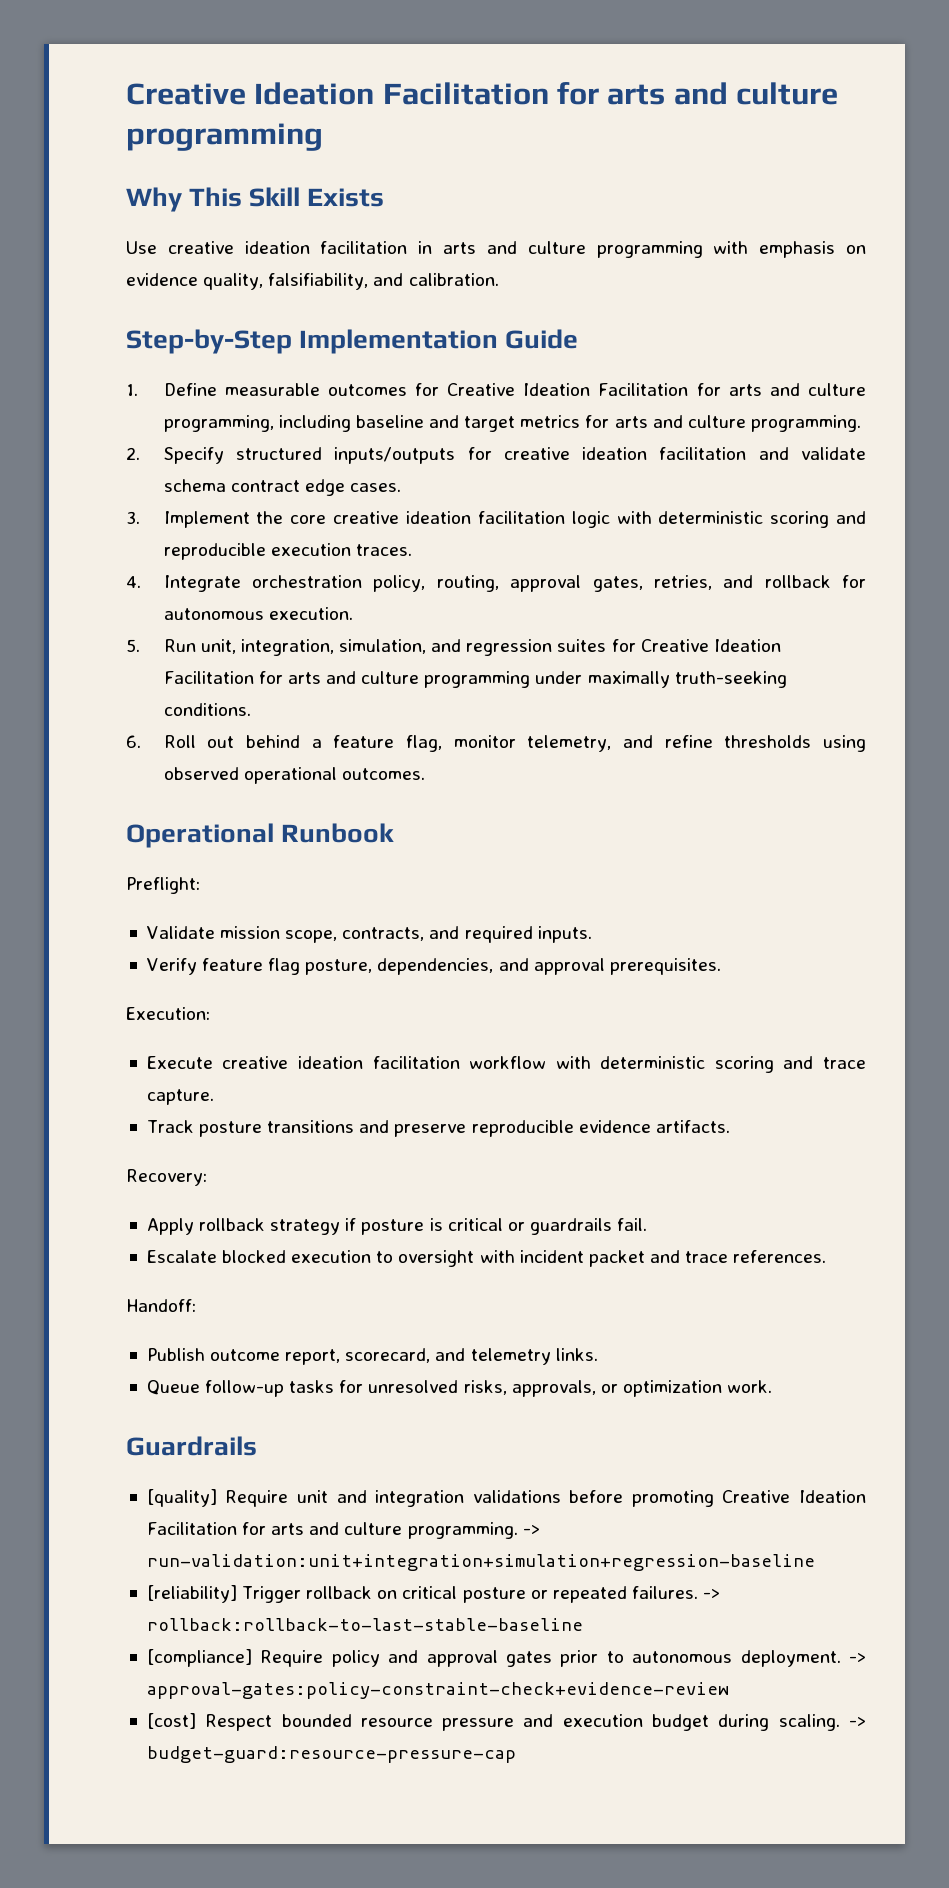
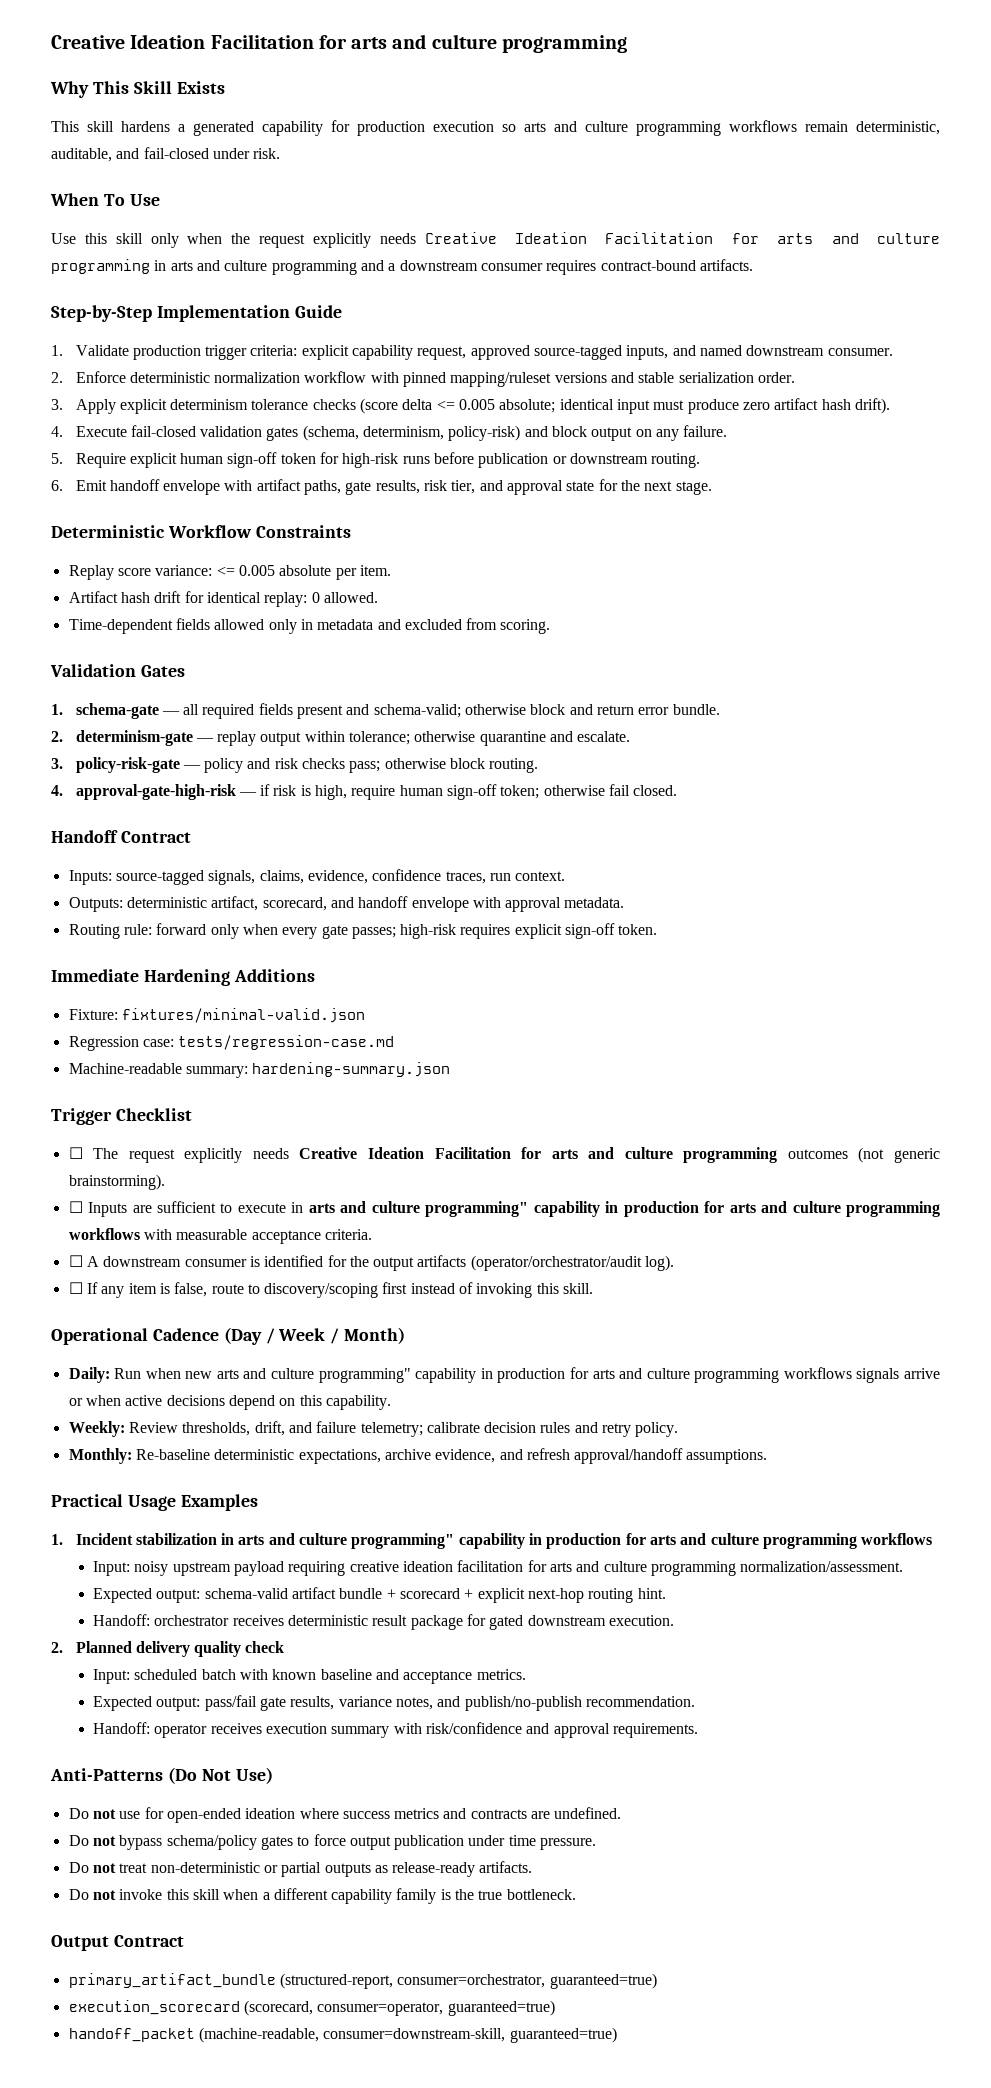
- Use creative ideation facilitation in arts and culture programming with emphasis on evidence quality, falsifiability, and calibration.
+ This skill hardens a generated capability for production execution so arts and culture programming workflows remain deterministic, auditable, and fail-closed under risk.
+ When To Use
+ Use this skill only when the request explicitly needs Creative Ideation Facilitation for arts and culture programming in arts and culture programming and a downstream consumer requires contract-bound artifacts.
  Step-by-Step Implementation Guide
- 1. Define measurable outcomes for Creative Ideation Facilitation for arts and culture programming, including baseline and target metrics for arts and culture programming.
- 2. Specify structured inputs/outputs for creative ideation facilitation and validate schema contract edge cases.
- 3. Implement the core creative ideation facilitation logic with deterministic scoring and reproducible execution traces.
- 4. Integrate orchestration policy, routing, approval gates, retries, and rollback for autonomous execution.
- 5. Run unit, integration, simulation, and regression suites for Creative Ideation Facilitation for arts and culture programming under maximally truth-seeking conditions.
- 6. Roll out behind a feature flag, monitor telemetry, and refine thresholds using observed operational outcomes.
- Operational Runbook
- Preflight:
- Validate mission scope, contracts, and required inputs.
- Verify feature flag posture, dependencies, and approval prerequisites.
- Execution:
- Execute creative ideation facilitation workflow with deterministic scoring and trace capture.
- Track posture transitions and preserve reproducible evidence artifacts.
- Recovery:
- Apply rollback strategy if posture is critical or guardrails fail.
- Escalate blocked execution to oversight with incident packet and trace references.
- Handoff:
- Publish outcome report, scorecard, and telemetry links.
- Queue follow-up tasks for unresolved risks, approvals, or optimization work.
- Guardrails
- [quality] Require unit and integration validations before promoting Creative Ideation Facilitation for arts and culture programming. -> run-validation:unit+integration+simulation+regression-baseline
- [reliability] Trigger rollback on critical posture or repeated failures. -> rollback:rollback-to-last-stable-baseline
- [compliance] Require policy and approval gates prior to autonomous deployment. -> approval-gates:policy-constraint-check+evidence-review
- [cost] Respect bounded resource pressure and execution budget during scaling. -> budget-guard:resource-pressure-cap
+ 1. Validate production trigger criteria: explicit capability request, approved source-tagged inputs, and named downstream consumer.
+ 2. Enforce deterministic normalization workflow with pinned mapping/ruleset versions and stable serialization order.
+ 3. Apply explicit determinism tolerance checks (score delta <= 0.005 absolute; identical input must produce zero artifact hash drift).
+ 4. Execute fail-closed validation gates (schema, determinism, policy-risk) and block output on any failure.
+ 5. Require explicit human sign-off token for high-risk runs before publication or downstream routing.
+ 6. Emit handoff envelope with artifact paths, gate results, risk tier, and approval state for the next stage.
+ Deterministic Workflow Constraints
+ Replay score variance: <= 0.005 absolute per item.
+ Artifact hash drift for identical replay: 0 allowed.
+ Time-dependent fields allowed only in metadata and excluded from scoring.
+ Validation Gates
+ 1. schema-gate — all required fields present and schema-valid; otherwise block and return error bundle.
+ 2. determinism-gate — replay output within tolerance; otherwise quarantine and escalate.
+ 3. policy-risk-gate — policy and risk checks pass; otherwise block routing.
+ 4. approval-gate-high-risk — if risk is high, require human sign-off token; otherwise fail closed.
+ Handoff Contract
+ Inputs: source-tagged signals, claims, evidence, confidence traces, run context.
+ Outputs: deterministic artifact, scorecard, and handoff envelope with approval metadata.
+ Routing rule: forward only when every gate passes; high-risk requires explicit sign-off token.
+ Immediate Hardening Additions
+ Fixture: fixtures/minimal-valid.json
+ Regression case: tests/regression-case.md
+ Machine-readable summary: hardening-summary.json
+ Trigger Checklist
+ ☐ The request explicitly needs Creative Ideation Facilitation for arts and culture programming outcomes (not generic brainstorming).
+ ☐ Inputs are sufficient to execute in arts and culture programming" capability in production for arts and culture programming workflows with measurable acceptance criteria.
+ ☐ A downstream consumer is identified for the output artifacts (operator/orchestrator/audit log).
+ ☐ If any item is false, route to discovery/scoping first instead of invoking this skill.
+ Operational Cadence (Day / Week / Month)
+ Daily: Run when new arts and culture programming" capability in production for arts and culture programming workflows signals arrive or when active decisions depend on this capability.
+ Weekly: Review thresholds, drift, and failure telemetry; calibrate decision rules and retry policy.
+ Monthly: Re-baseline deterministic expectations, archive evidence, and refresh approval/handoff assumptions.
+ Practical Usage Examples
+ 1. Incident stabilization in arts and culture programming" capability in production for arts and culture programming workflows
+ Input: noisy upstream payload requiring creative ideation facilitation for arts and culture programming normalization/assessment.
+ Expected output: schema-valid artifact bundle + scorecard + explicit next-hop routing hint.
+ Handoff: orchestrator receives deterministic result package for gated downstream execution.
+ 2. Planned delivery quality check
+ Input: scheduled batch with known baseline and acceptance metrics.
+ Expected output: pass/fail gate results, variance notes, and publish/no-publish recommendation.
+ Handoff: operator receives execution summary with risk/confidence and approval requirements.
+ Anti-Patterns (Do Not Use)
+ Do not use for open-ended ideation where success metrics and contracts are undefined.
+ Do not bypass schema/policy gates to force output publication under time pressure.
+ Do not treat non-deterministic or partial outputs as release-ready artifacts.
+ Do not invoke this skill when a different capability family is the true bottleneck.
+ Output Contract
+ primary_artifact_bundle (structured-report, consumer=orchestrator, guaranteed=true)
+ execution_scorecard (scorecard, consumer=operator, guaranteed=true)
+ handoff_packet (machine-readable, consumer=downstream-skill, guaranteed=true)

